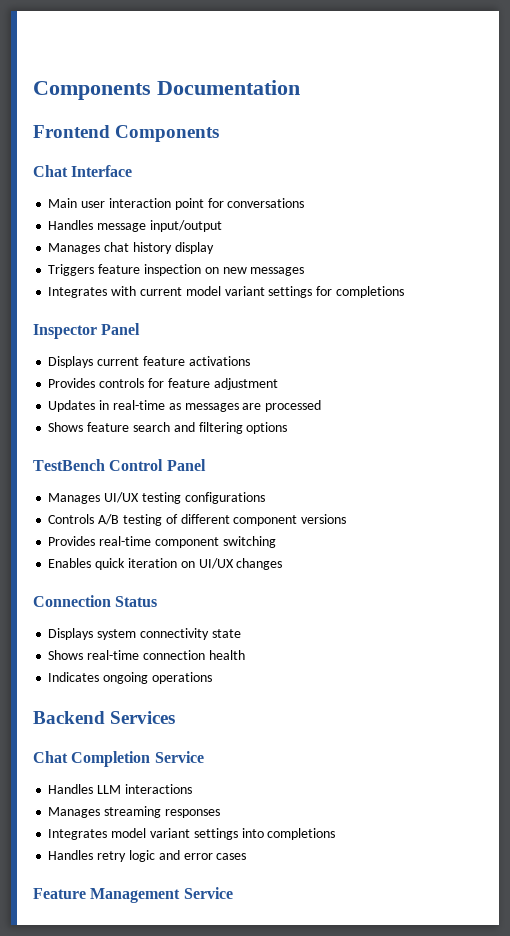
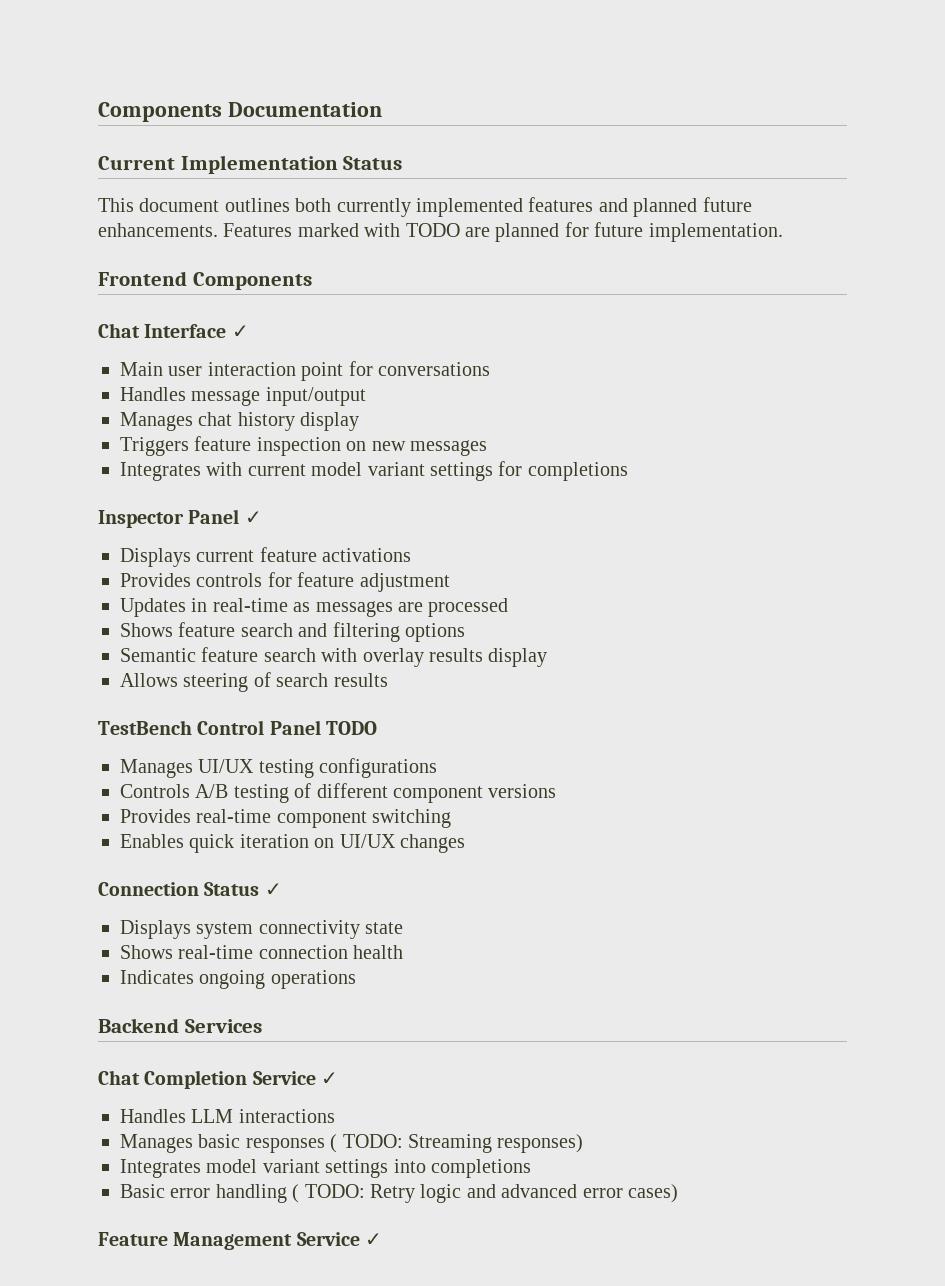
+ Current Implementation Status
+ This document outlines both currently implemented features and planned future enhancements. Features marked with TODO are planned for future implementation.
- Chat Interface
+ Chat Interface ✓
- Inspector Panel
+ Inspector Panel ✓
+ Semantic feature search with overlay results display
+ Allows steering of search results
- TestBench Control Panel
+ TestBench Control Panel TODO
- Connection Status
+ Connection Status ✓
- Chat Completion Service
+ Chat Completion Service ✓
- Manages streaming responses
+ Manages basic responses ( TODO: Streaming responses)
- Handles retry logic and error cases
+ Basic error handling ( TODO: Retry logic and advanced error cases)
- Feature Management Service
+ Feature Management Service ✓

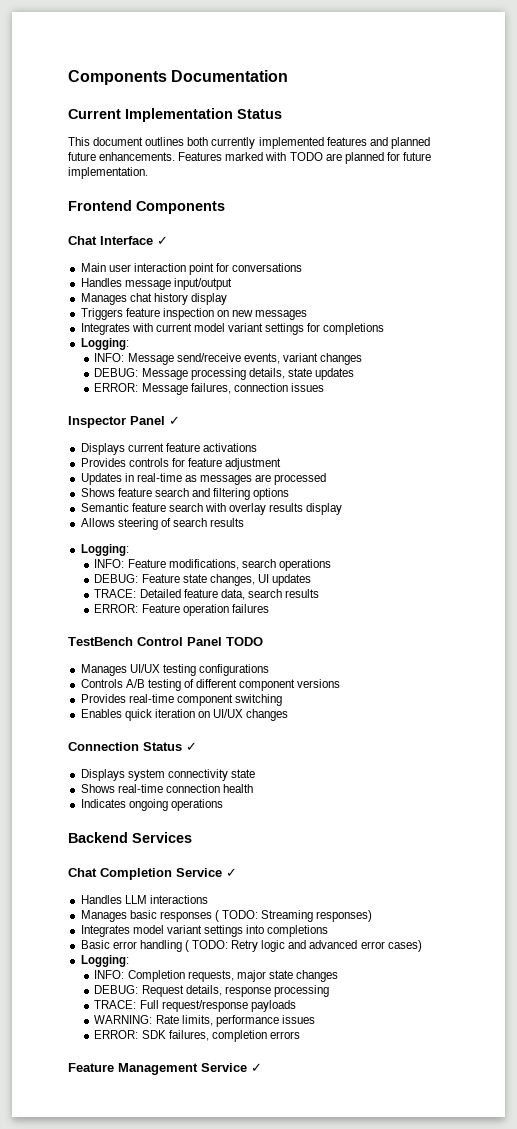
  Integrates with current model variant settings for completions
+ Logging:
+ INFO: Message send/receive events, variant changes
+ DEBUG: Message processing details, state updates
+ ERROR: Message failures, connection issues
  Allows steering of search results
+ Logging:
+ INFO: Feature modifications, search operations
+ DEBUG: Feature state changes, UI updates
+ TRACE: Detailed feature data, search results
+ ERROR: Feature operation failures
  Basic error handling ( TODO: Retry logic and advanced error cases)
+ Logging:
+ INFO: Completion requests, major state changes
+ DEBUG: Request details, response processing
+ TRACE: Full request/response payloads
+ WARNING: Rate limits, performance issues
+ ERROR: SDK failures, completion errors

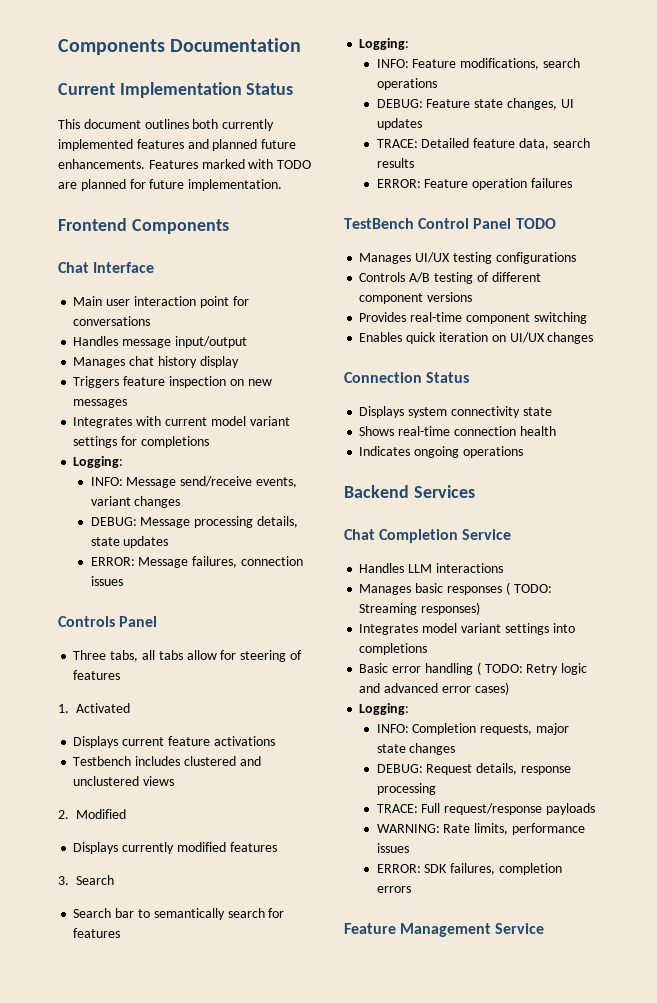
- Chat Interface ✓
+ Chat Interface
- Inspector Panel ✓
+ Controls Panel
+ Three tabs, all tabs allow for steering of features
+ 1. Activated
  Displays current feature activations
- Provides controls for feature adjustment
- Updates in real-time as messages are processed
- Shows feature search and filtering options
- Semantic feature search with overlay results display
- Allows steering of search results
+ Testbench includes clustered and unclustered views
+ 2. Modified
+ Displays currently modified features
+ 3. Search
+ Search bar to semantically search for features
- Connection Status ✓
+ Connection Status
- Chat Completion Service ✓
+ Chat Completion Service
- Feature Management Service ✓
+ Feature Management Service

